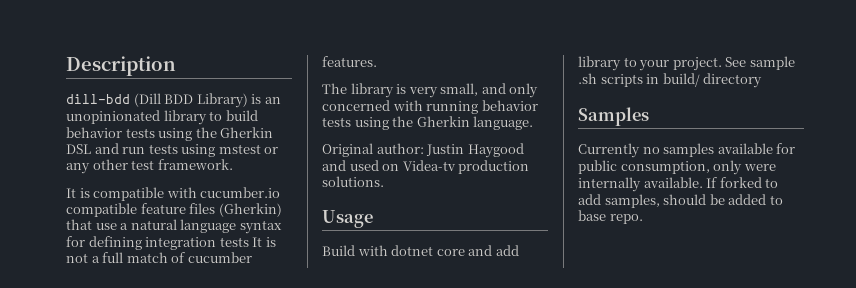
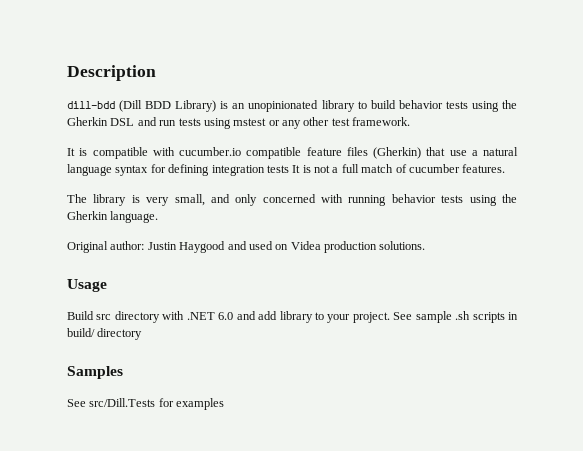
- Original author: Justin Haygood and used on Videa-tv production solutions.
+ Original author: Justin Haygood and used on Videa production solutions.
- Build with dotnet core and add library to your project.
+ Build src directory with .NET 6.0 and add library to your project.
- Currently no samples available for public consumption, only were internally available. If forked to add samples, should be added to base repo.
+ See src/Dill.Tests for examples

